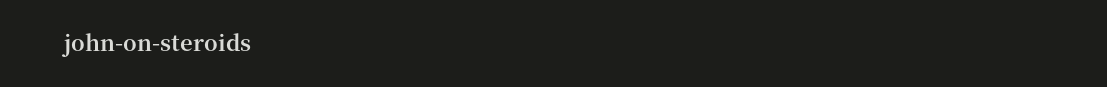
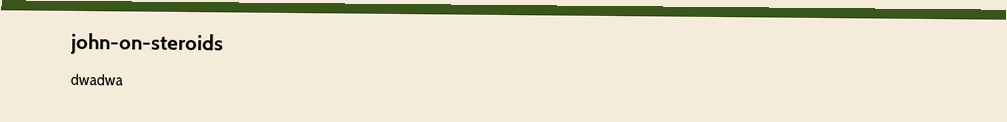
+ dwadwa

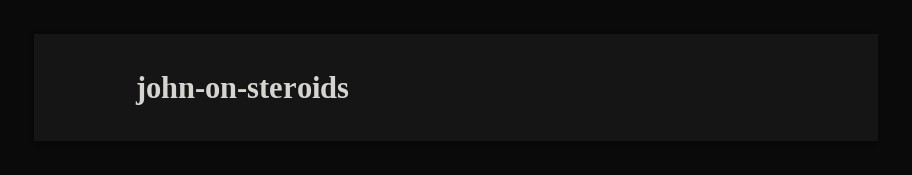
- dwadwa

